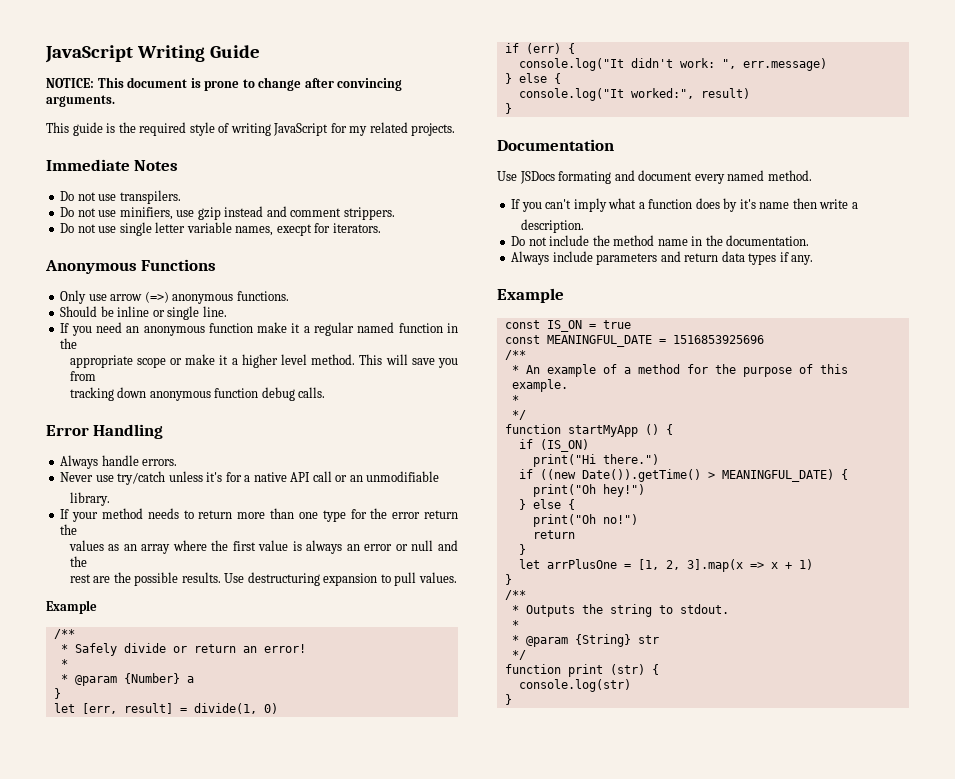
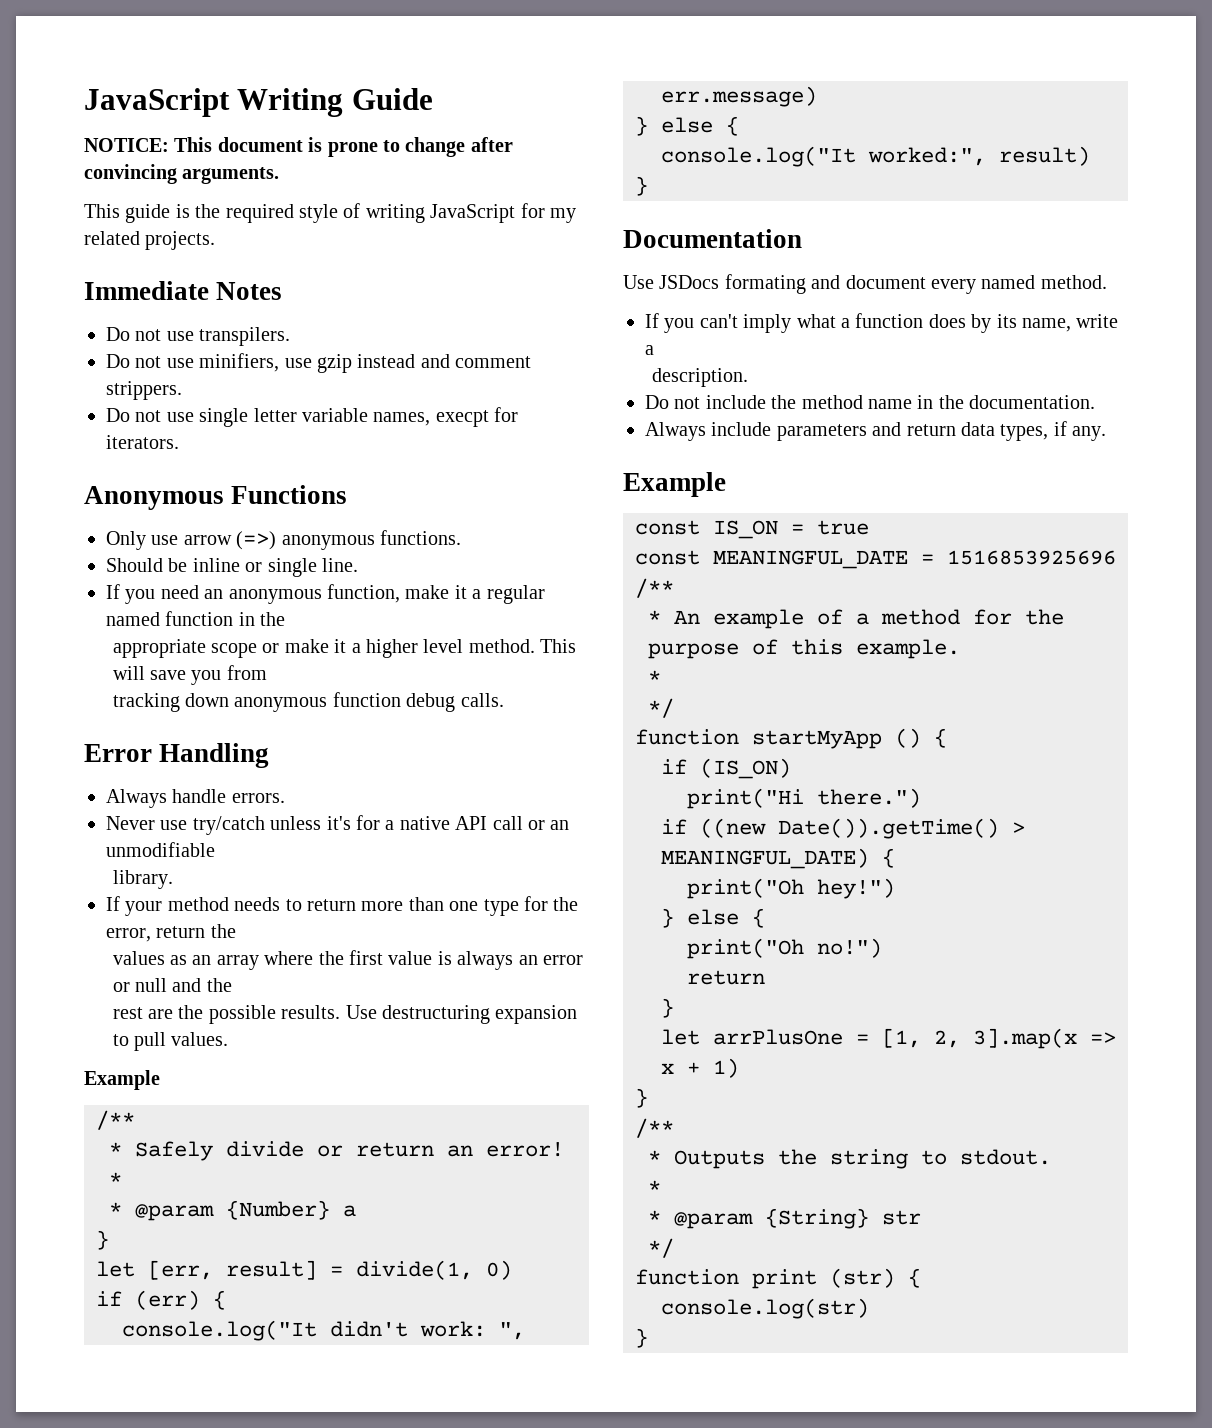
- If you need an anonymous function make it a regular named function in the
+ If you need an anonymous function, make it a regular named function in the
- If your method needs to return more than one type for the error return the
+ If your method needs to return more than one type for the error, return the
- If you can't imply what a function does by it's name then write a
+ If you can't imply what a function does by its name, write a
- Always include parameters and return data types if any.
+ Always include parameters and return data types, if any.

